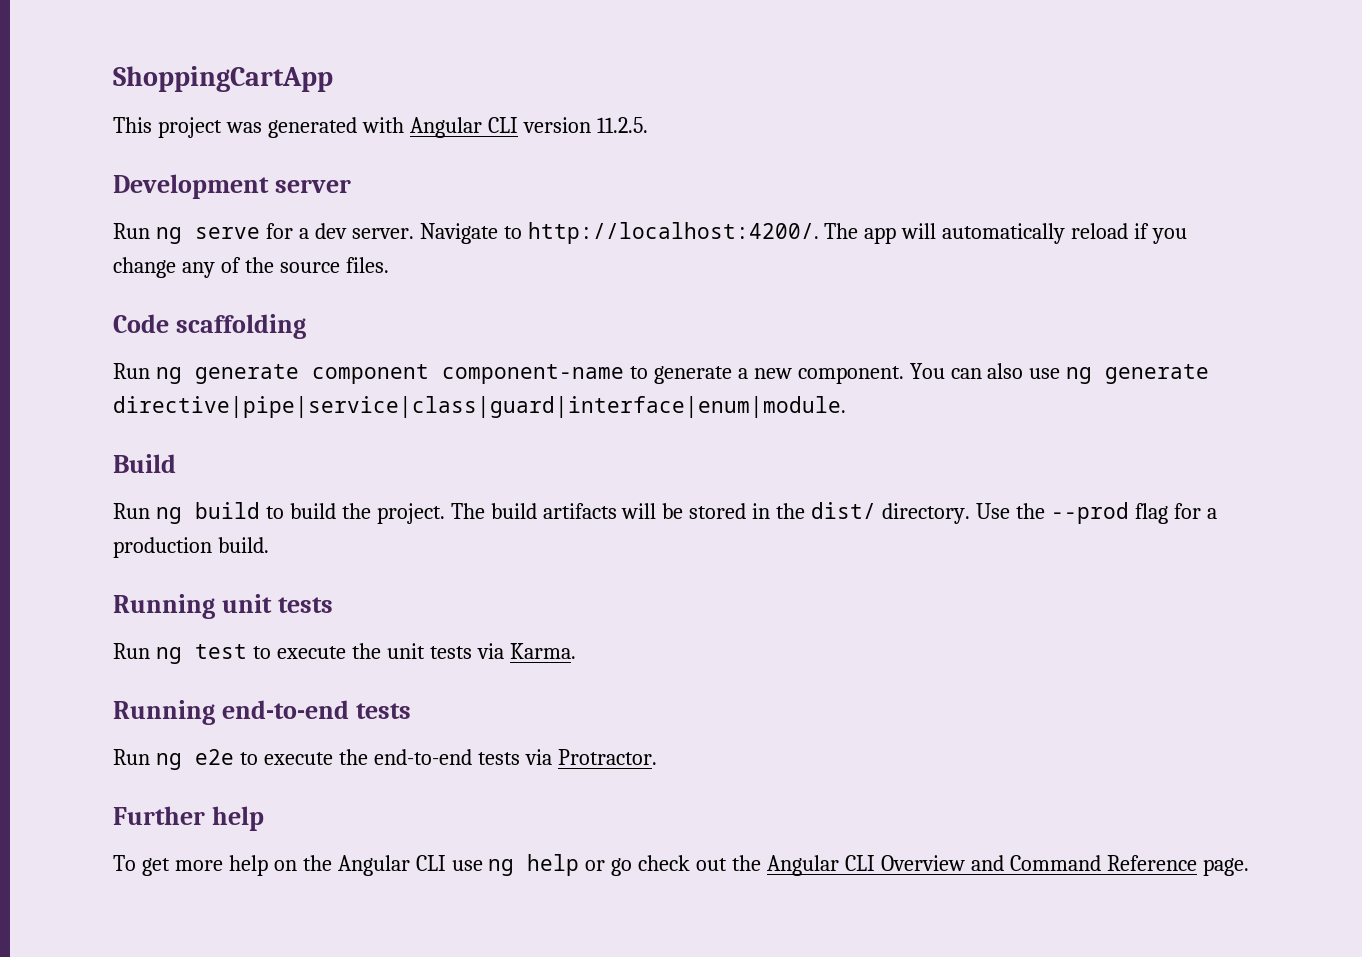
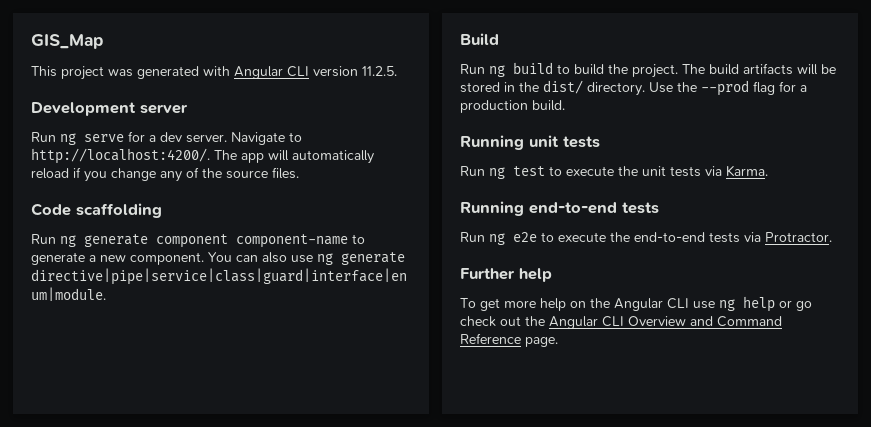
- ShoppingCartApp
+ GIS_Map

